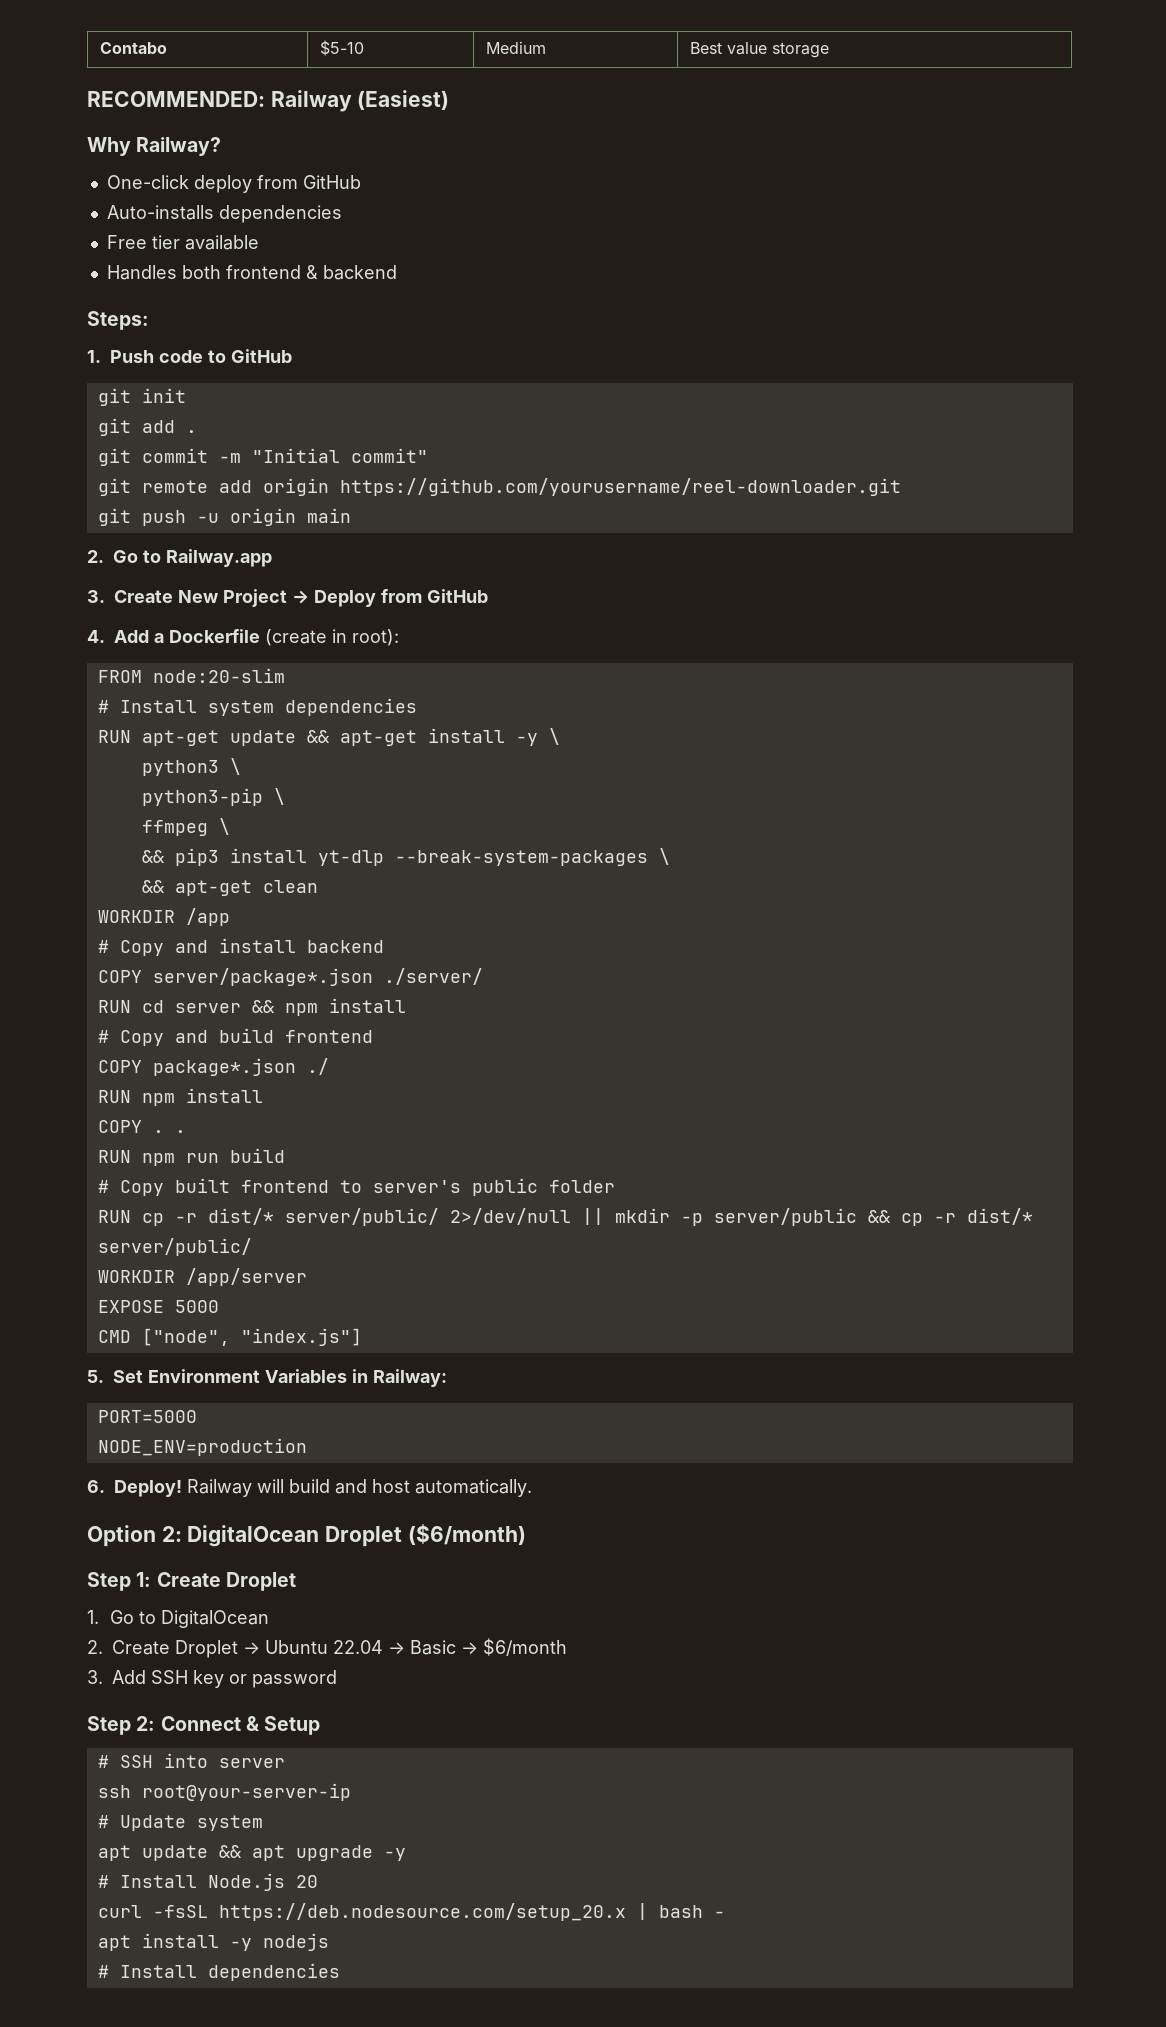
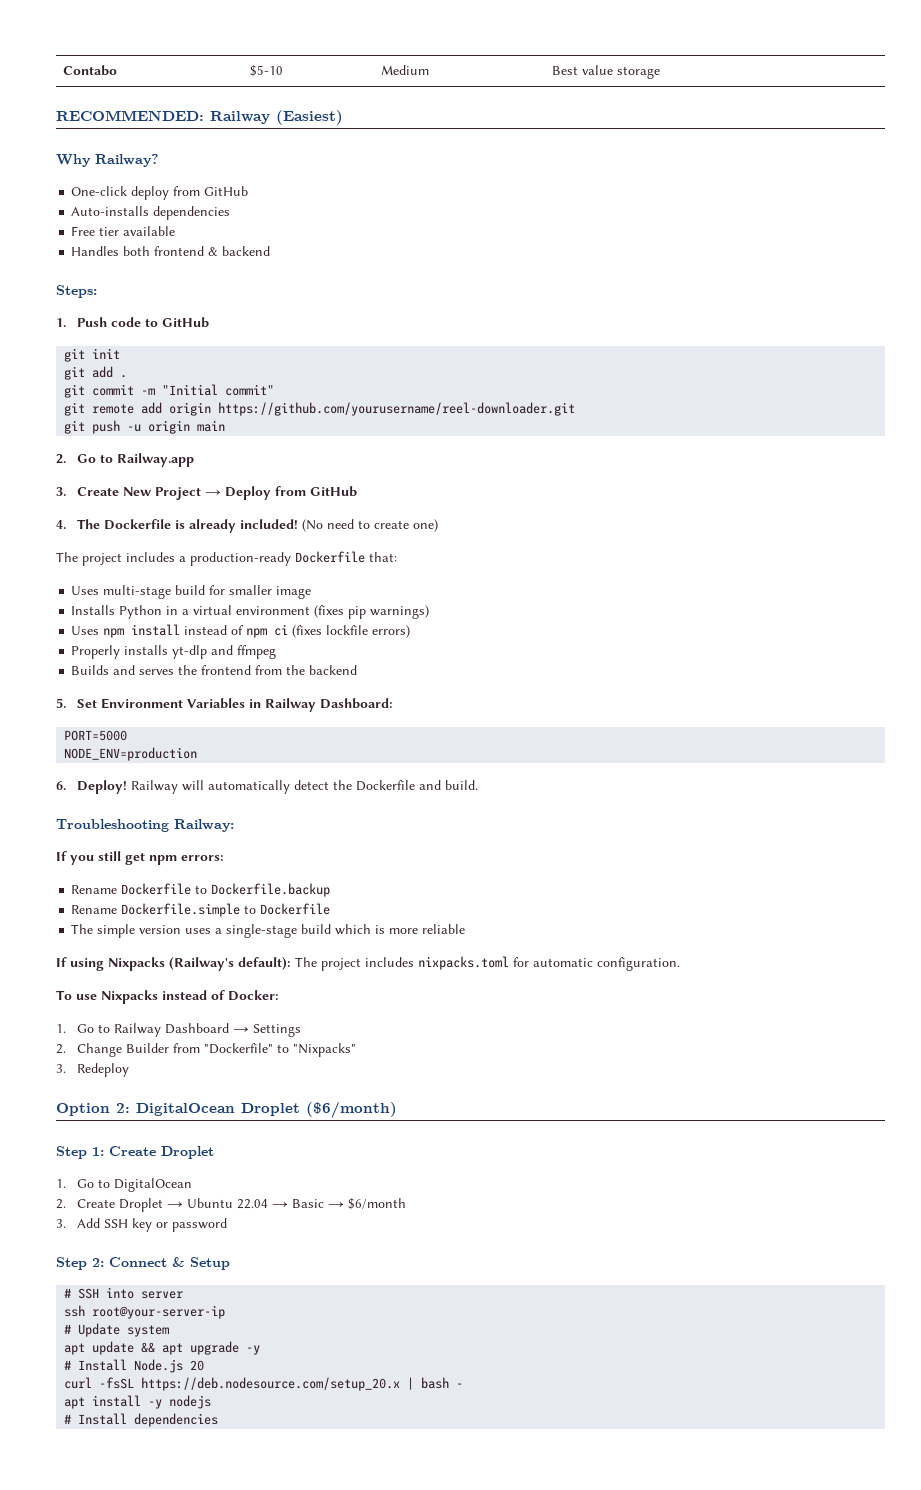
- 4. Add a Dockerfile (create in root):
- FROM node:20-slim
- # Install system dependencies
- RUN apt-get update && apt-get install -y \
- python3 \
- python3-pip \
- ffmpeg \
- && pip3 install yt-dlp --break-system-packages \
- && apt-get clean
- WORKDIR /app
- # Copy and install backend
- COPY server/package*.json ./server/
- RUN cd server && npm install
- # Copy and build frontend
- COPY package*.json ./
- RUN npm install
- COPY . .
- RUN npm run build
- # Copy built frontend to server's public folder
- RUN cp -r dist/* server/public/ 2>/dev/null || mkdir -p server/public && cp -r dist/* server/public/
- WORKDIR /app/server
- EXPOSE 5000
- CMD ["node", "index.js"]
+ 4. The Dockerfile is already included! (No need to create one)
+ The project includes a production-ready Dockerfile that:
+ Uses multi-stage build for smaller image
+ Installs Python in a virtual environment (fixes pip warnings)
+ Uses npm install instead of npm ci (fixes lockfile errors)
+ Properly installs yt-dlp and ffmpeg
+ Builds and serves the frontend from the backend
- 5. Set Environment Variables in Railway:
+ 5. Set Environment Variables in Railway Dashboard:
- Railway will build and host automatically.
+ Railway will automatically detect the Dockerfile and build.
+ Troubleshooting Railway:
+ If you still get npm errors:
+ Rename Dockerfile to Dockerfile.backup
+ Rename Dockerfile.simple to Dockerfile
+ The simple version uses a single-stage build which is more reliable
+ If using Nixpacks (Railway's default): The project includes nixpacks.toml for automatic configuration.
+ To use Nixpacks instead of Docker:
+ 1. Go to Railway Dashboard → Settings
+ 2. Change Builder from "Dockerfile" to "Nixpacks"
+ 3. Redeploy

